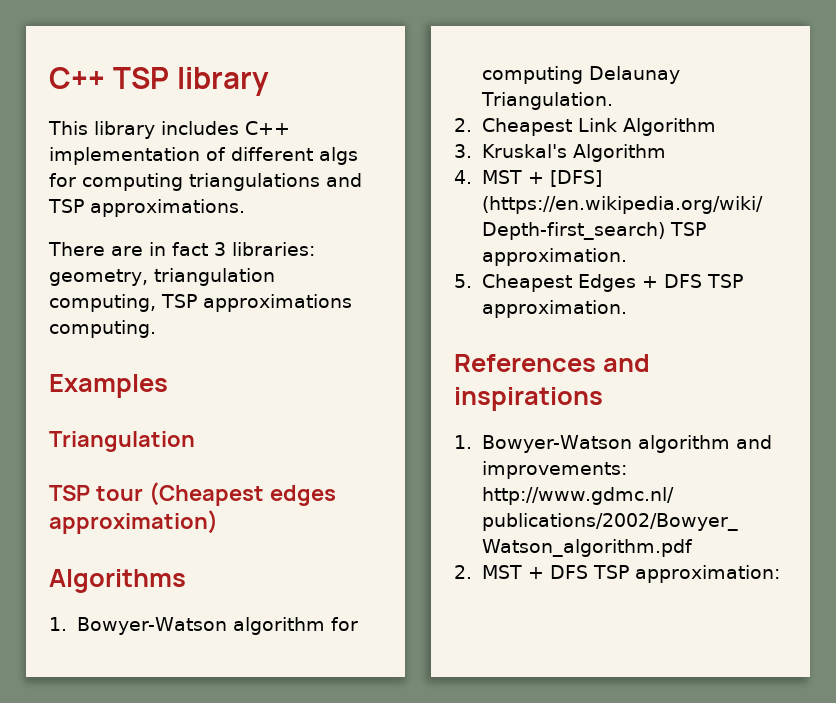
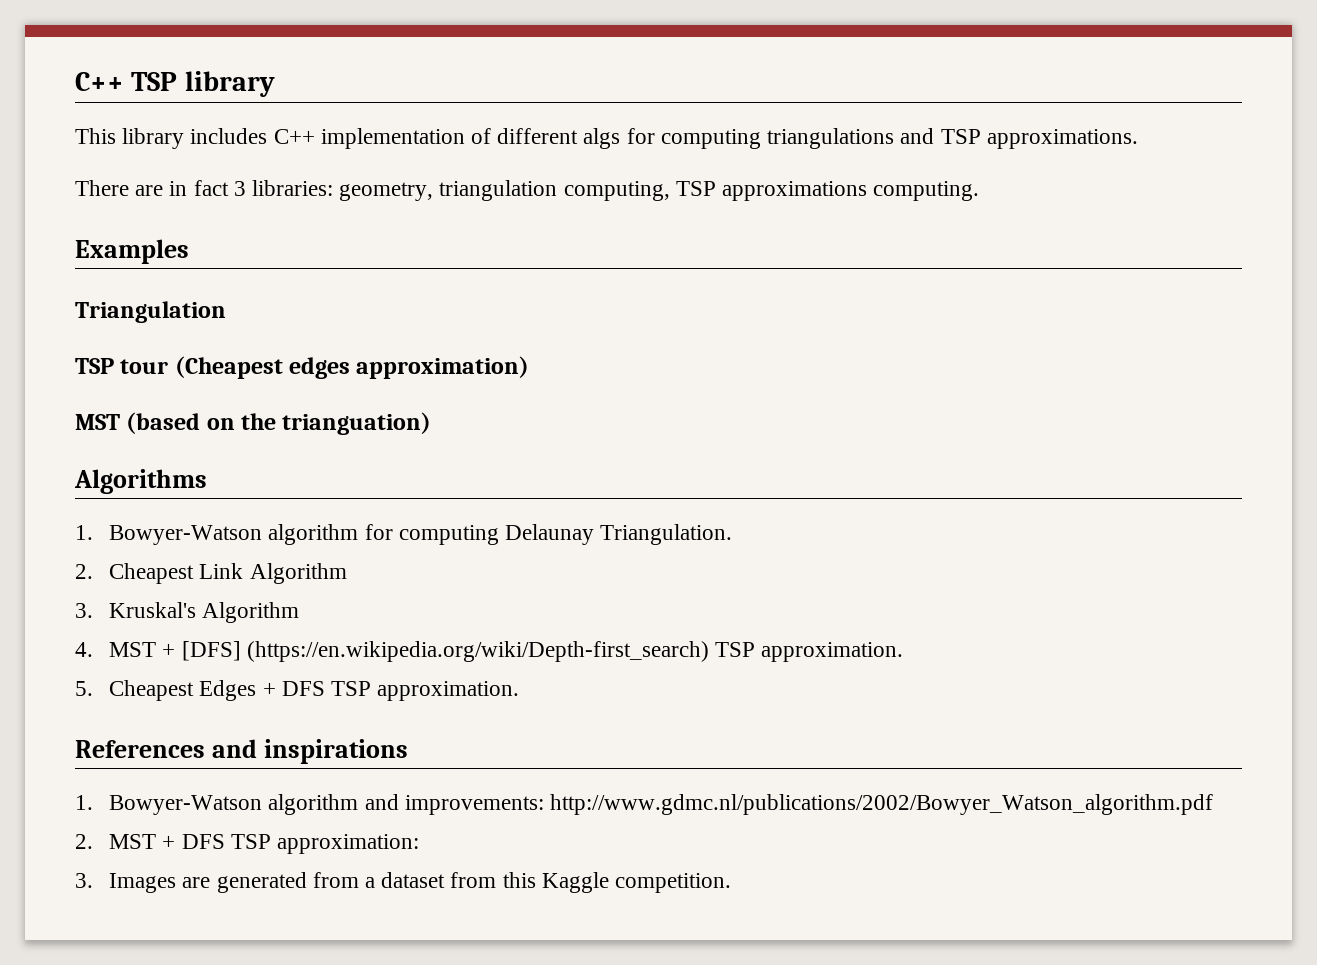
+ MST (based on the trianguation)
+ 3. Images are generated from a dataset from this Kaggle competition.

